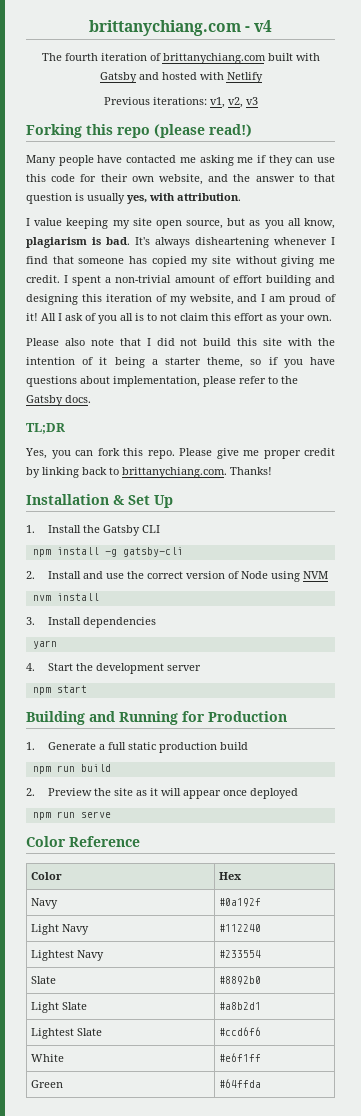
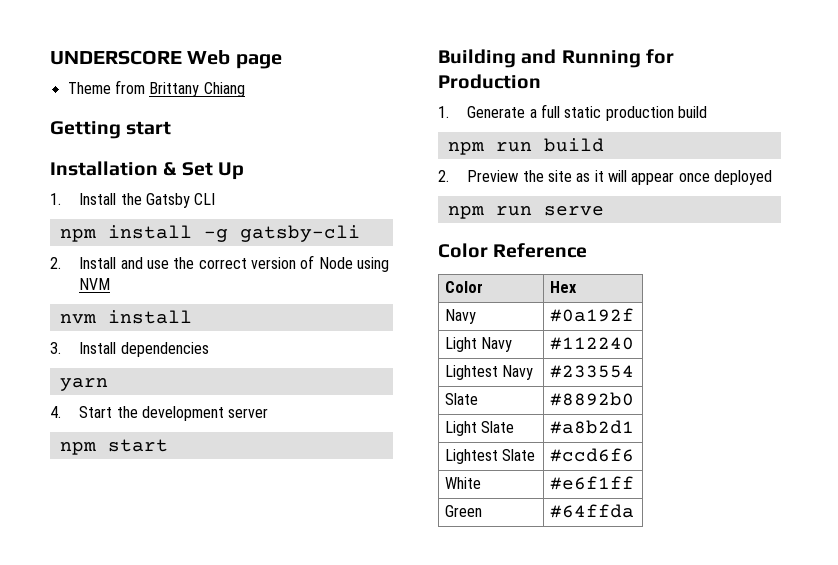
- brittanychiang.com - v4
- The fourth iteration of brittanychiang.com built with Gatsby and hosted with Netlify
- Previous iterations: v1, v2, v3
- Forking this repo (please read!)
- Many people have contacted me asking me if they can use this code for their own website, and the answer to that question is usually yes, with attribution.
- I value keeping my site open source, but as you all know, plagiarism is bad. It's always disheartening whenever I find that someone has copied my site without giving me credit. I spent a non-trivial amount of effort building and designing this iteration of my website, and I am proud of it! All I ask of you all is to not claim this effort as your own.
- Please also note that I did not build this site with the intention of it being a starter theme, so if you have questions about implementation, please refer to the Gatsby docs.
- TL;DR
- Yes, you can fork this repo. Please give me proper credit by linking back to brittanychiang.com. Thanks!
+ UNDERSCORE Web page
+ Theme from Brittany Chiang
+ Getting start

